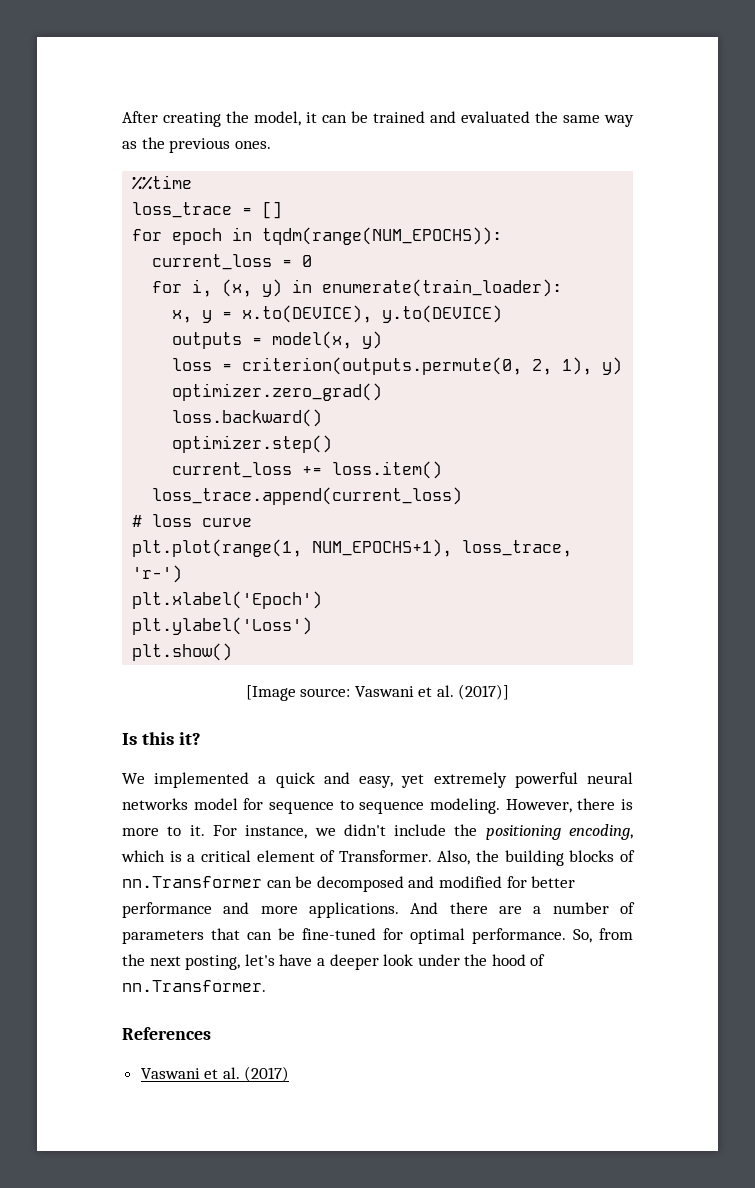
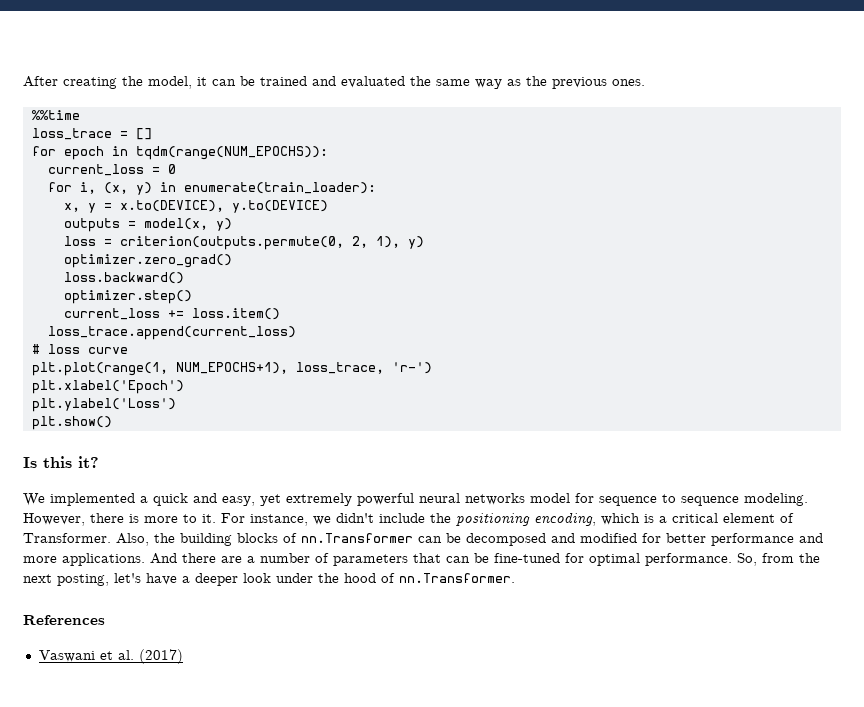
- [Image source: Vaswani et al. (2017)]

